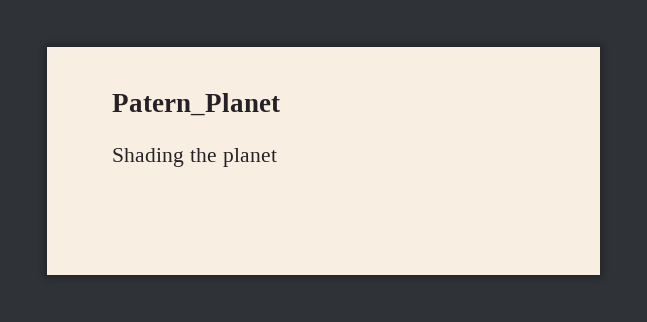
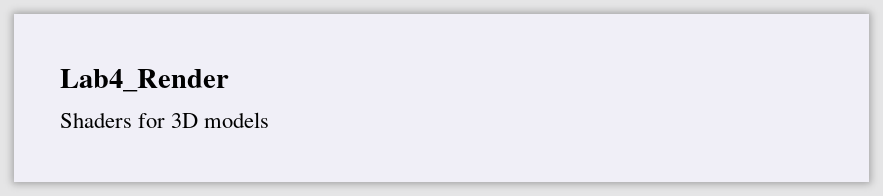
- Patern_Planet
- Shading the planet
+ Lab4_Render
+ Shaders for 3D models

